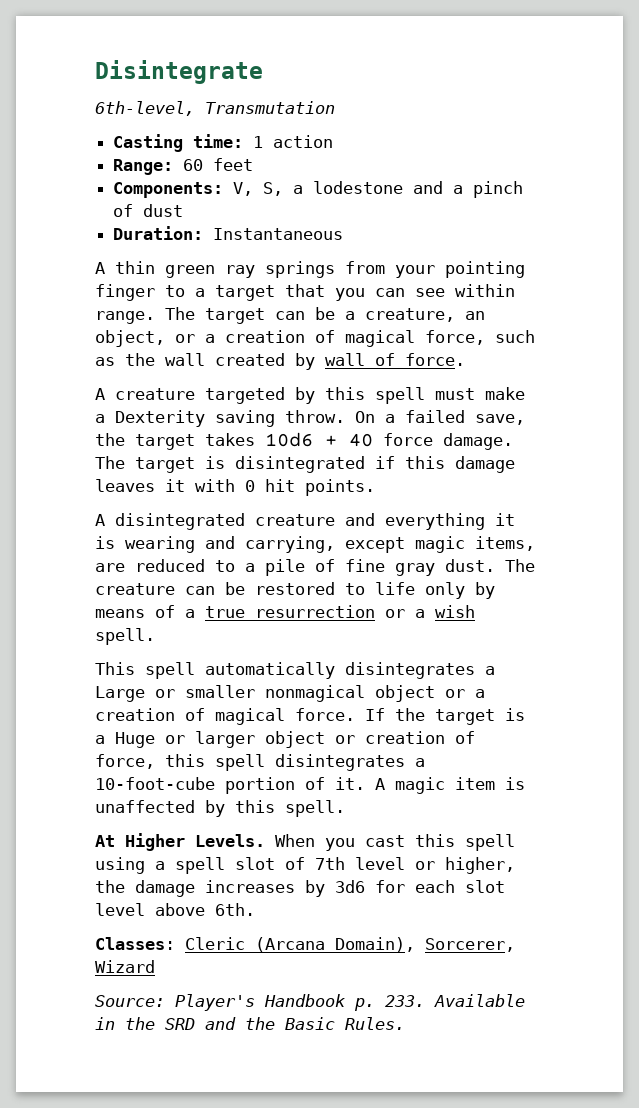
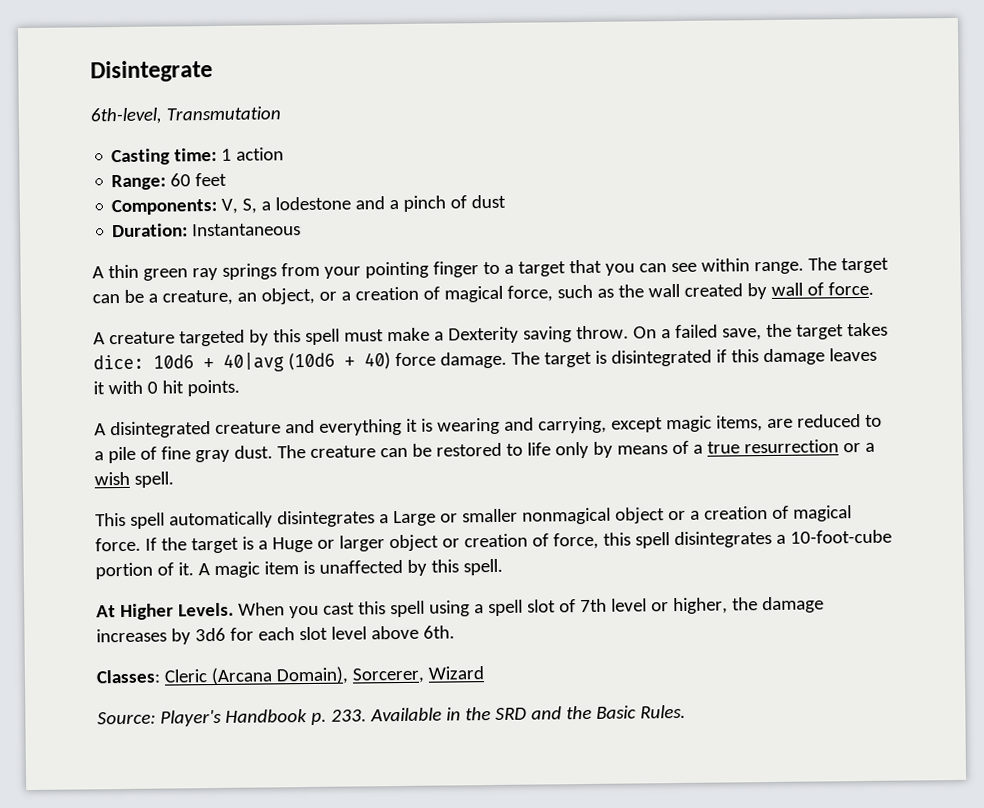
- On a failed save, the target takes 10d6 + 40 force damage.
+ On a failed save, the target takes dice: 10d6 + 40|avg (10d6 + 40) force damage.

